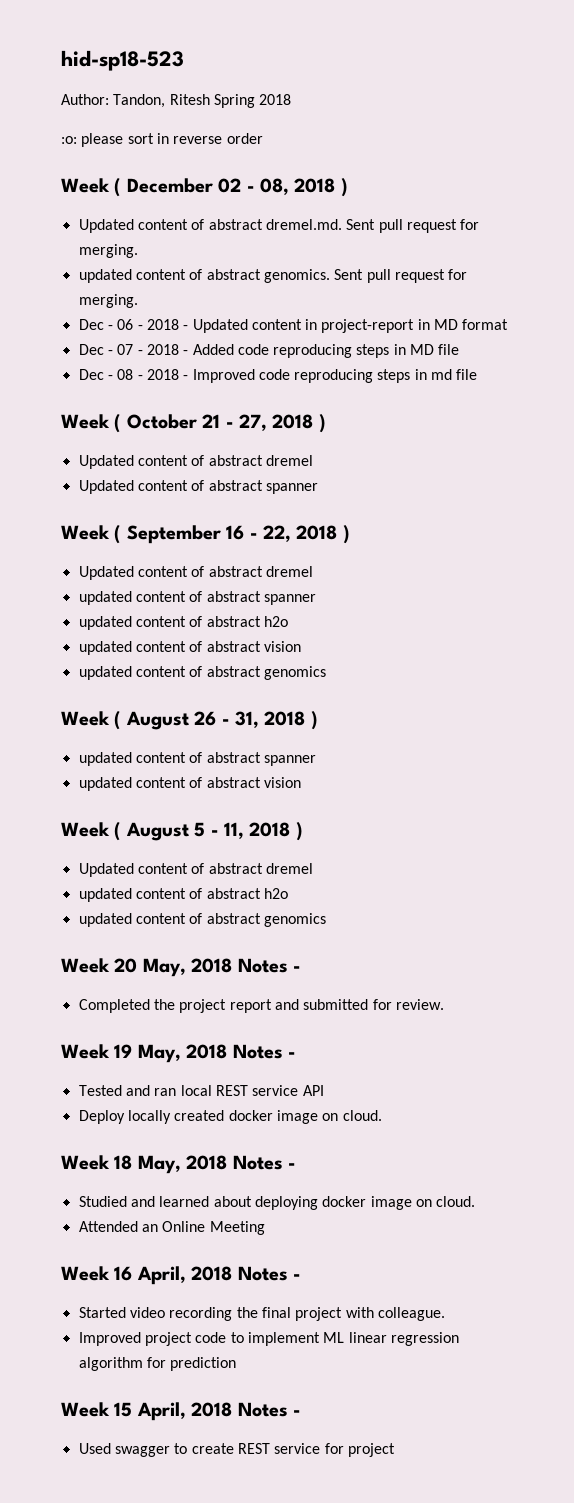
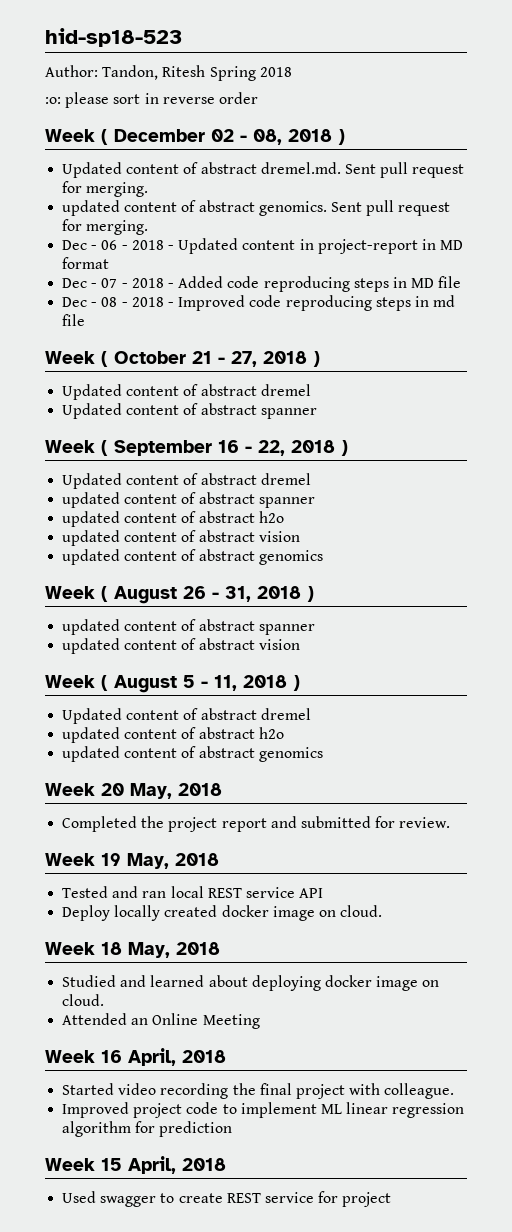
- Week 20 May, 2018 Notes -
+ Week 20 May, 2018
- Week 19 May, 2018 Notes -
+ Week 19 May, 2018
- Week 18 May, 2018 Notes -
+ Week 18 May, 2018
- Week 16 April, 2018 Notes -
+ Week 16 April, 2018
- Week 15 April, 2018 Notes -
+ Week 15 April, 2018

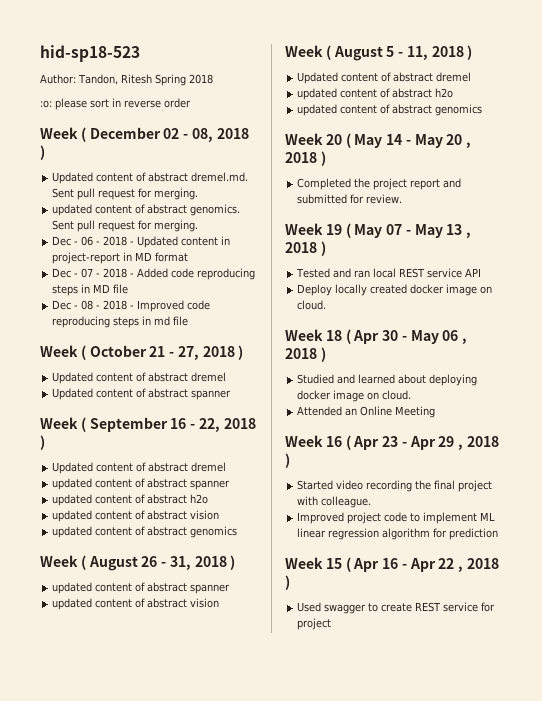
- Week 20 May, 2018
+ Week 20 ( May 14 - May 20 , 2018 )
- Week 19 May, 2018
+ Week 19 ( May 07 - May 13 , 2018 )
- Week 18 May, 2018
+ Week 18 ( Apr 30 - May 06 , 2018 )
- Week 16 April, 2018
+ Week 16 ( Apr 23 - Apr 29 , 2018 )
- Week 15 April, 2018
+ Week 15 ( Apr 16 - Apr 22 , 2018 )

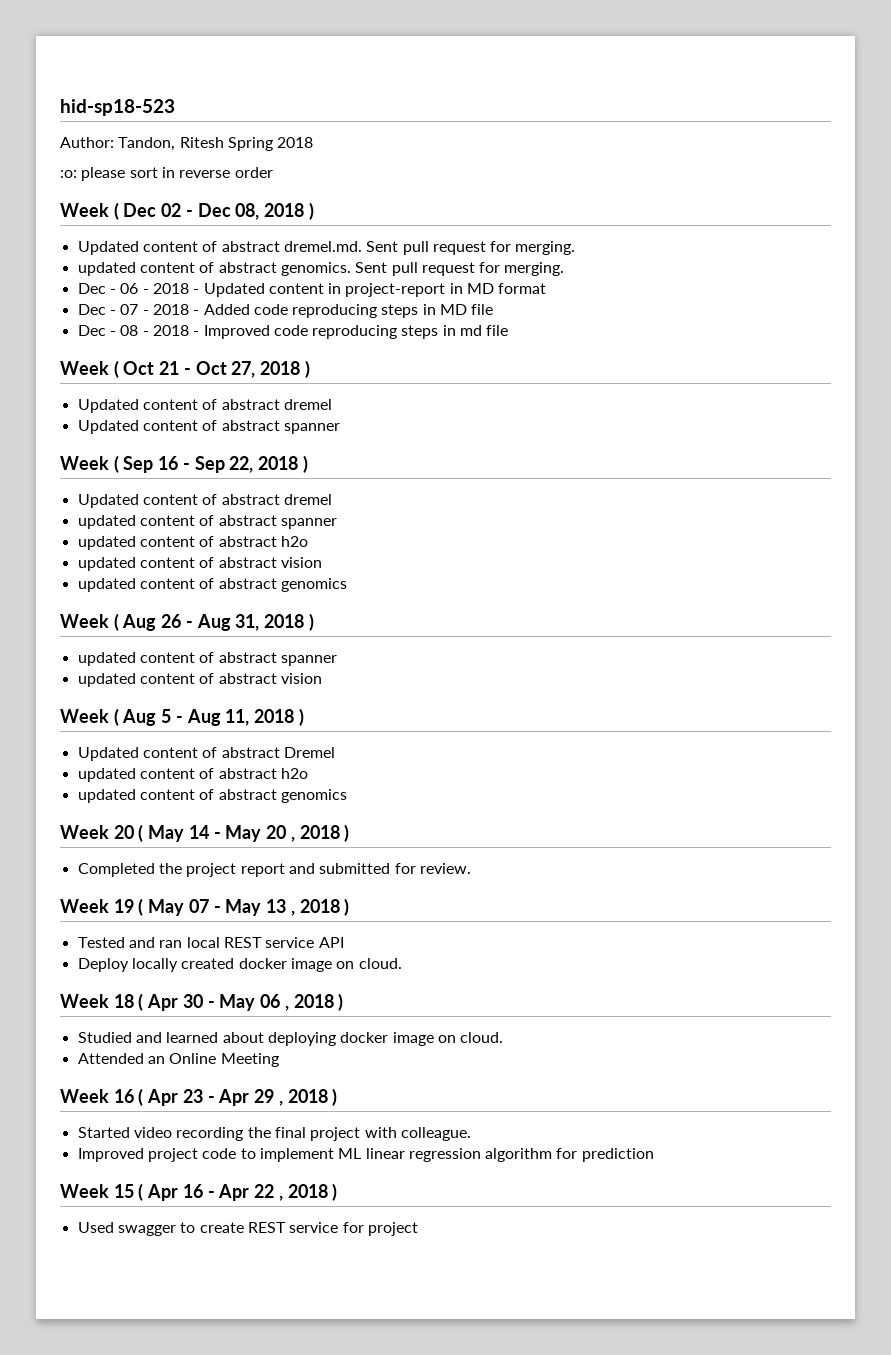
- Week ( December 02 - 08, 2018 )
+ Week ( Dec 02 - Dec 08, 2018 )
- Week ( October 21 - 27, 2018 )
+ Week ( Oct 21 - Oct 27, 2018 )
- Week ( September 16 - 22, 2018 )
+ Week ( Sep 16 - Sep 22, 2018 )
- Week ( August 26 - 31, 2018 )
+ Week ( Aug 26 - Aug 31, 2018 )
- Week ( August 5 - 11, 2018 )
- Updated content of abstract dremel
+ Week ( Aug 5 - Aug 11, 2018 )
+ Updated content of abstract Dremel

